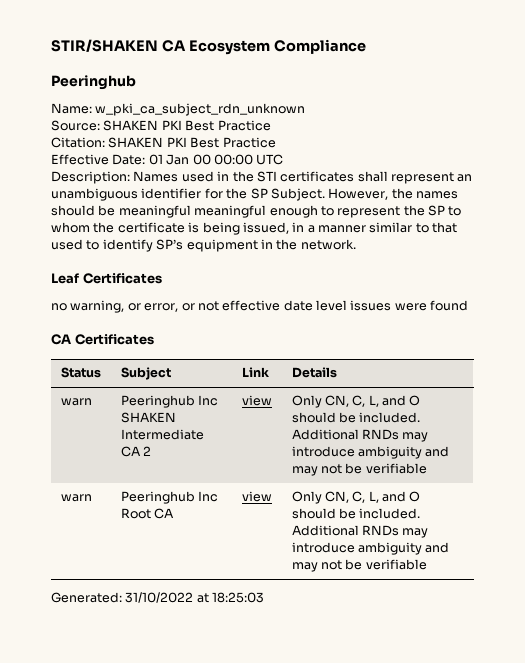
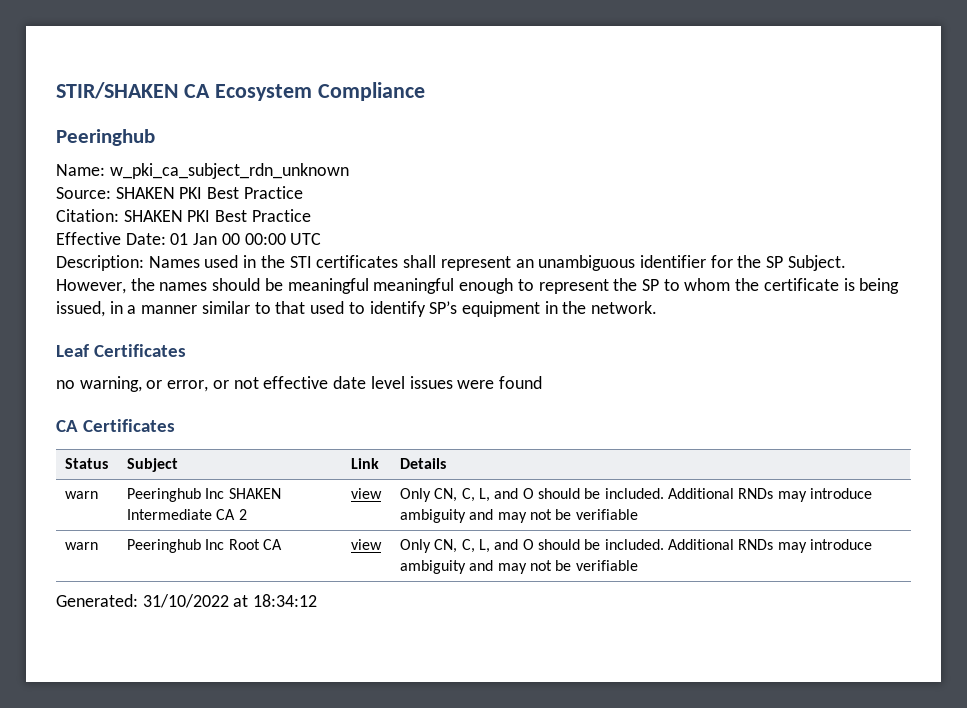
- Generated: 31/10/2022 at 18:25:03
+ Generated: 31/10/2022 at 18:34:12

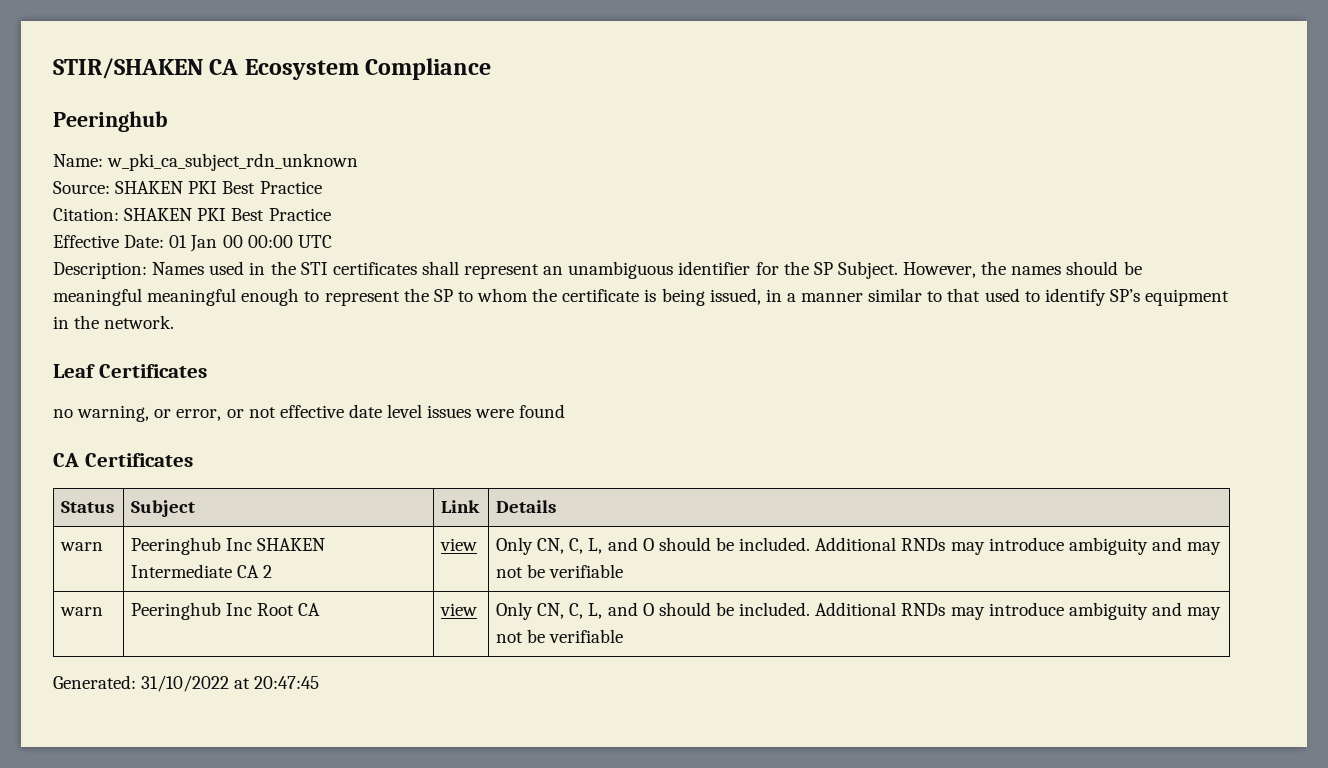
- Generated: 31/10/2022 at 18:34:12
+ Generated: 31/10/2022 at 20:47:45

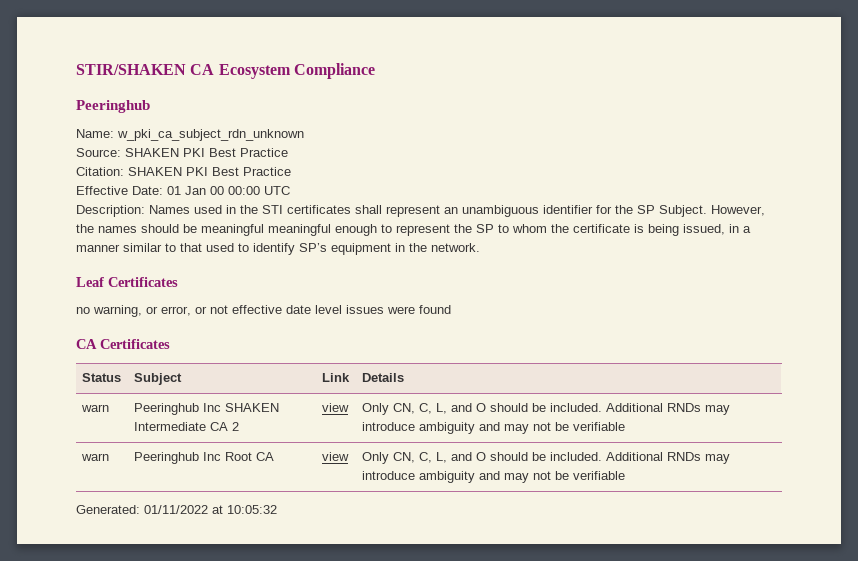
- Generated: 31/10/2022 at 20:47:45
+ Generated: 01/11/2022 at 10:05:32

